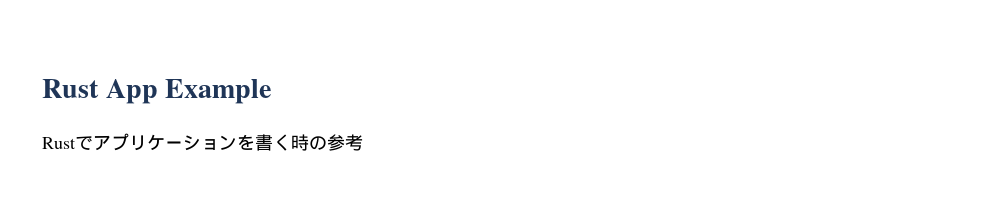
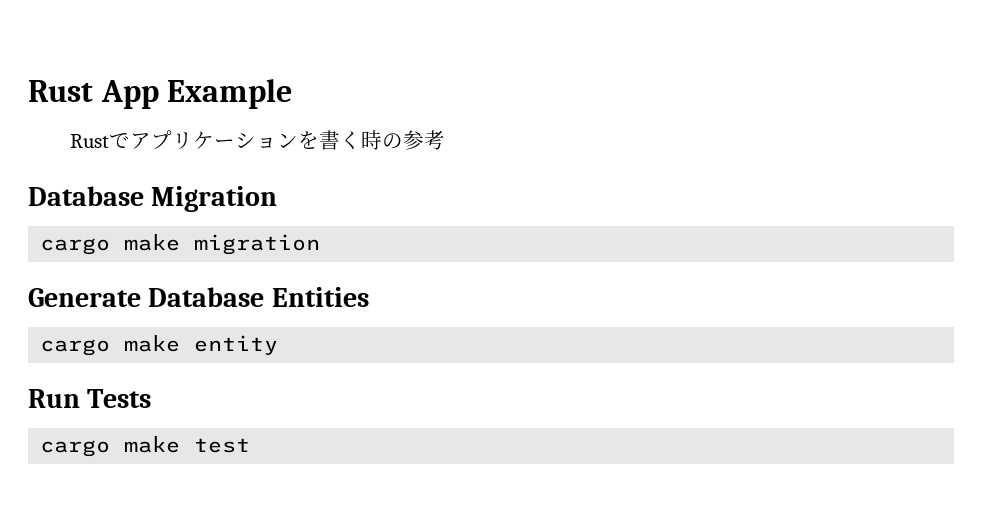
+ Database Migration
+ cargo make migration
+ Generate Database Entities
+ cargo make entity
+ Run Tests
+ cargo make test

